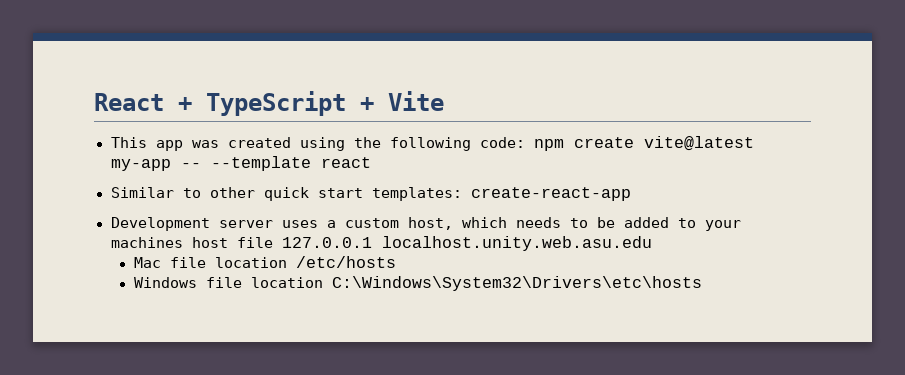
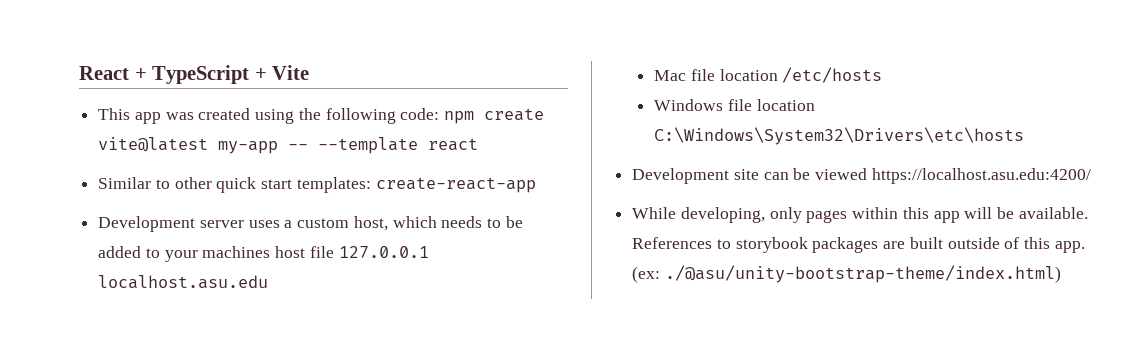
- Development server uses a custom host, which needs to be added to your machines host file 127.0.0.1 localhost.unity.web.asu.edu
+ Development server uses a custom host, which needs to be added to your machines host file 127.0.0.1 localhost.asu.edu
+ Development site can be viewed https://localhost.asu.edu:4200/
+ While developing, only pages within this app will be available. References to storybook packages are built outside of this app. (ex: ./@asu/unity-bootstrap-theme/index.html)

